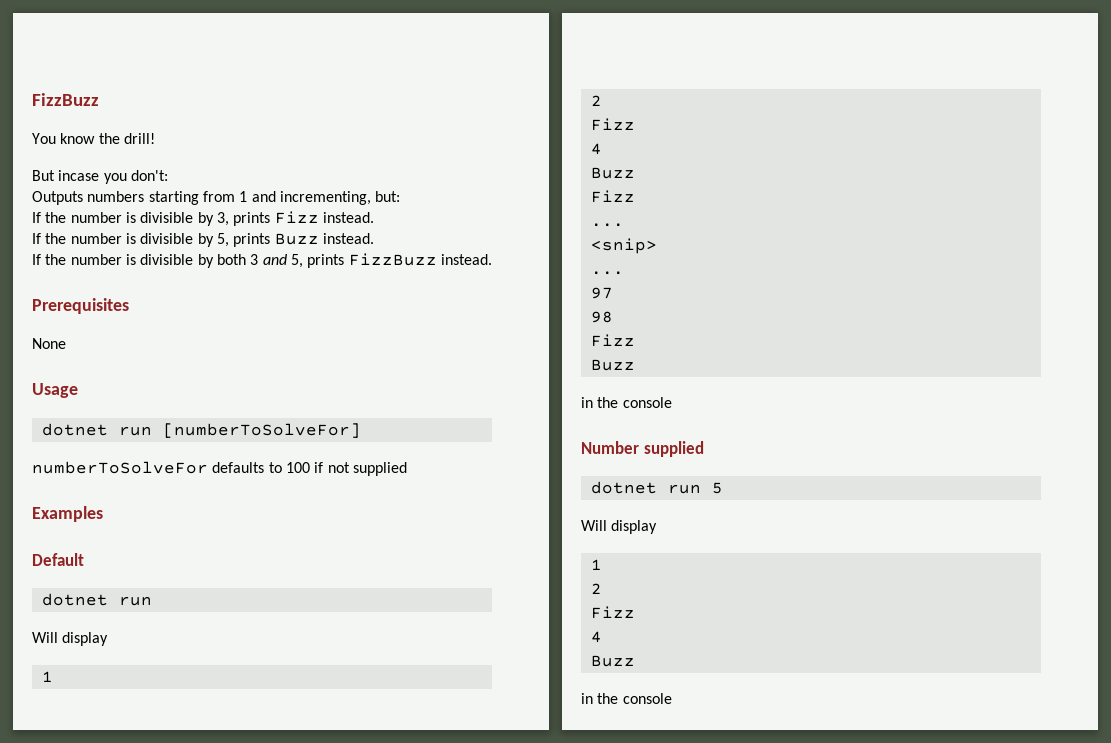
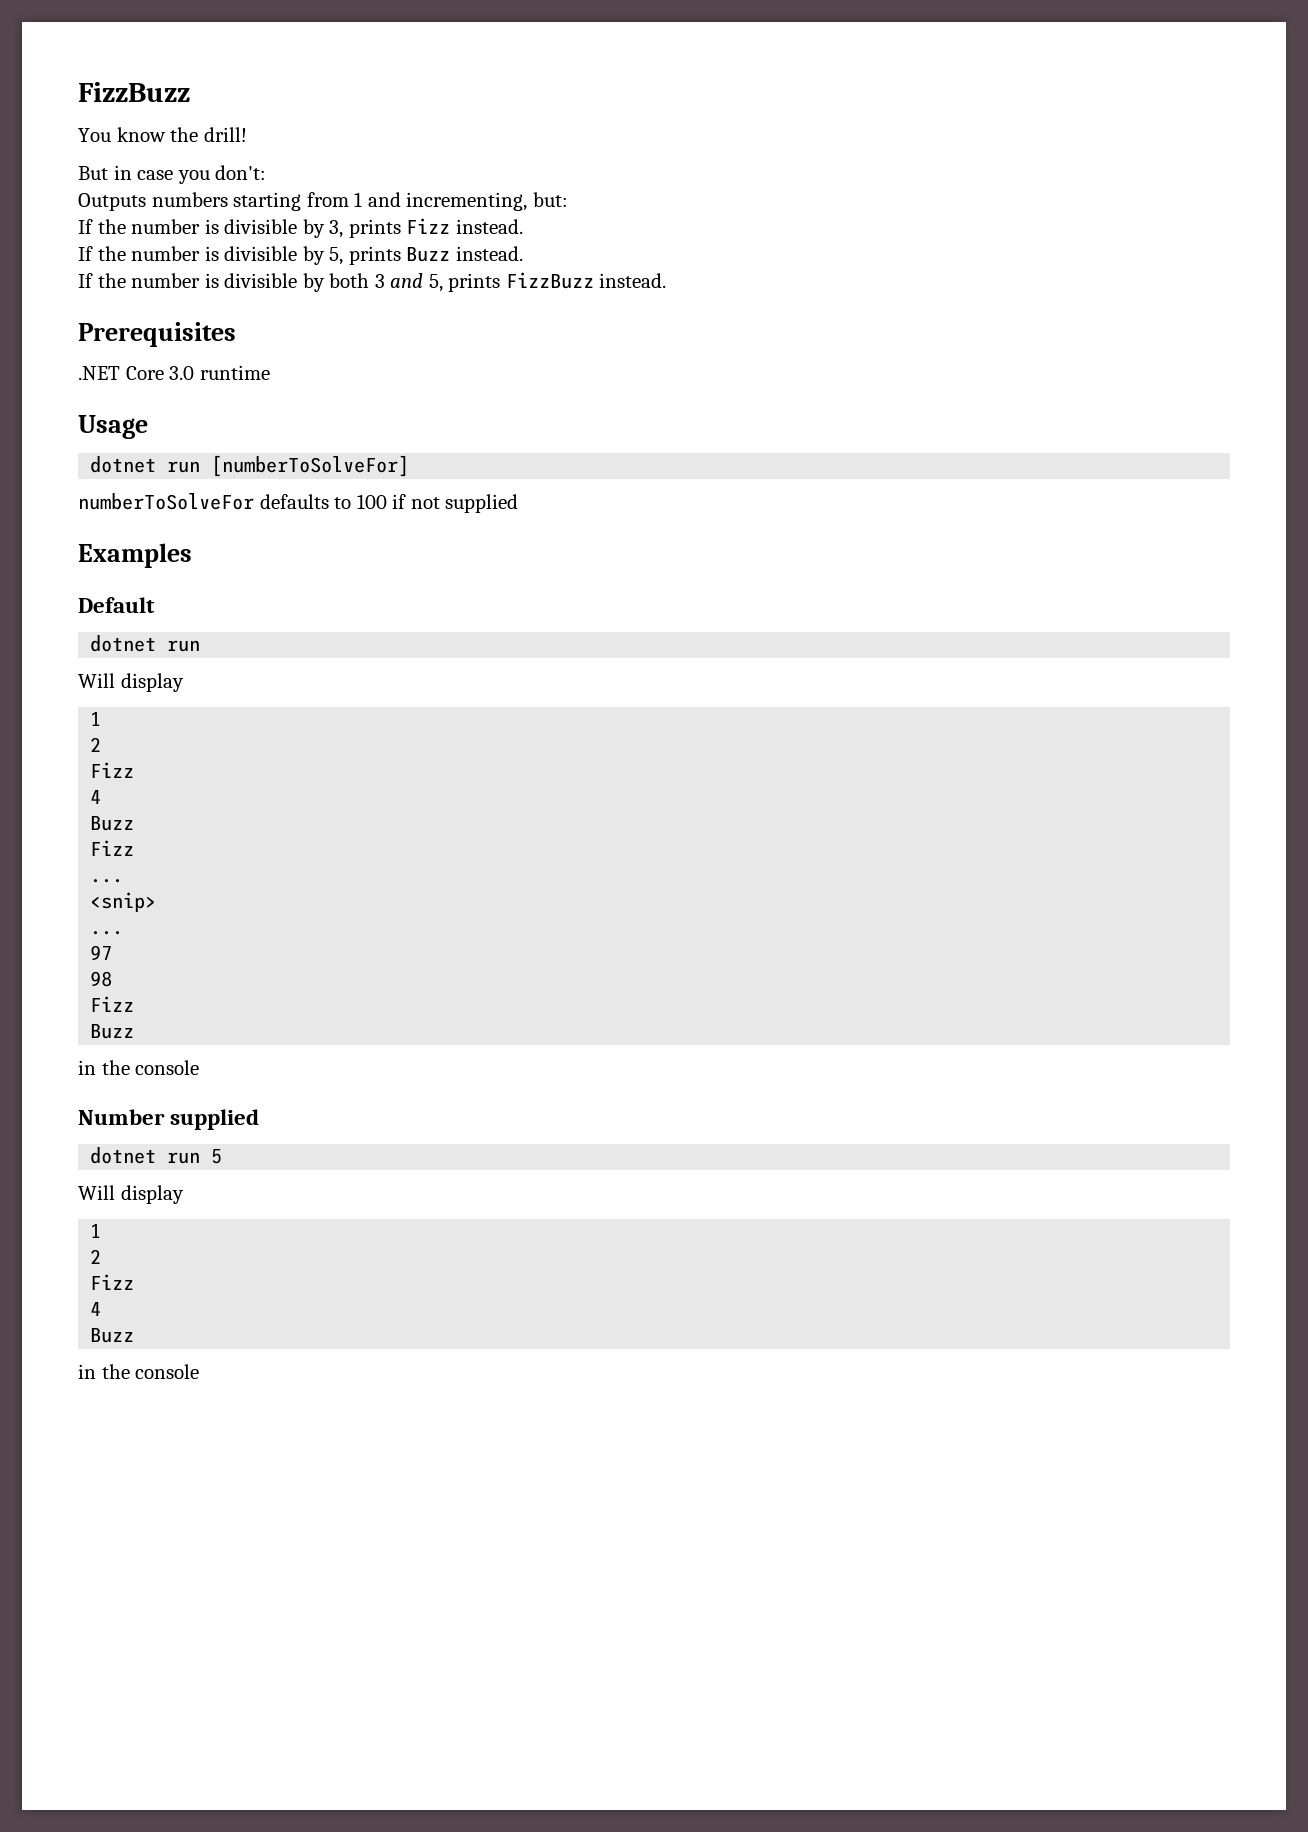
- But incase you don't:
+ But in case you don't:
- None
+ .NET Core 3.0 runtime

